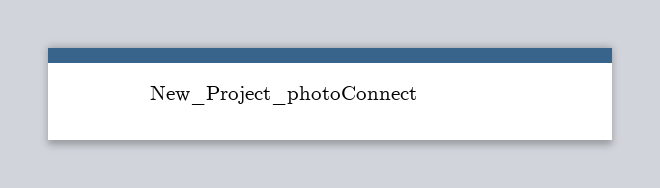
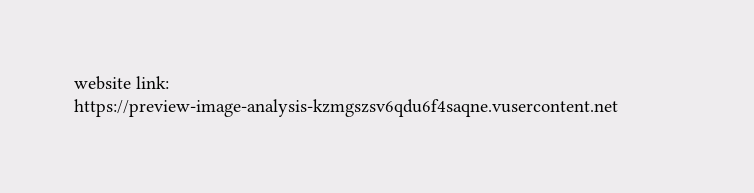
- New_Project_photoConnect
+ website link: https://preview-image-analysis-kzmgszsv6qdu6f4saqne.vusercontent.net

